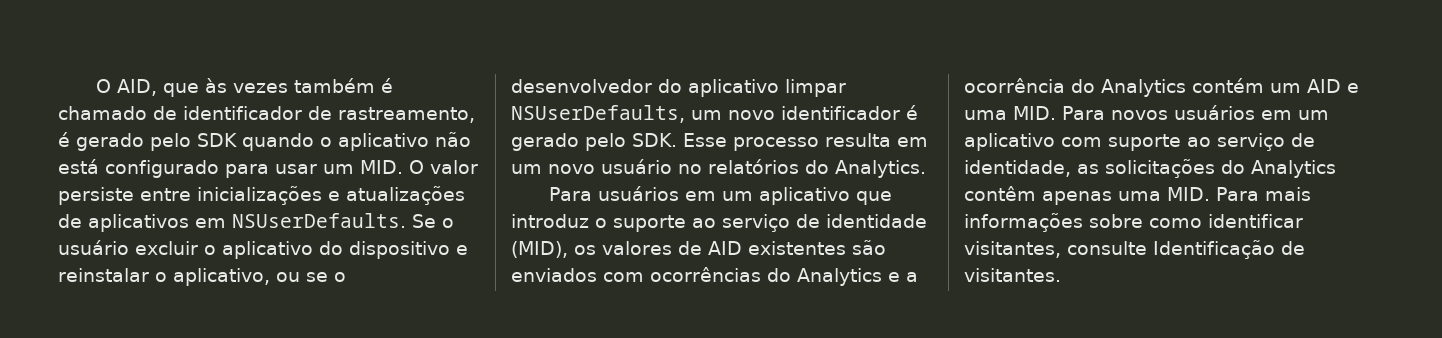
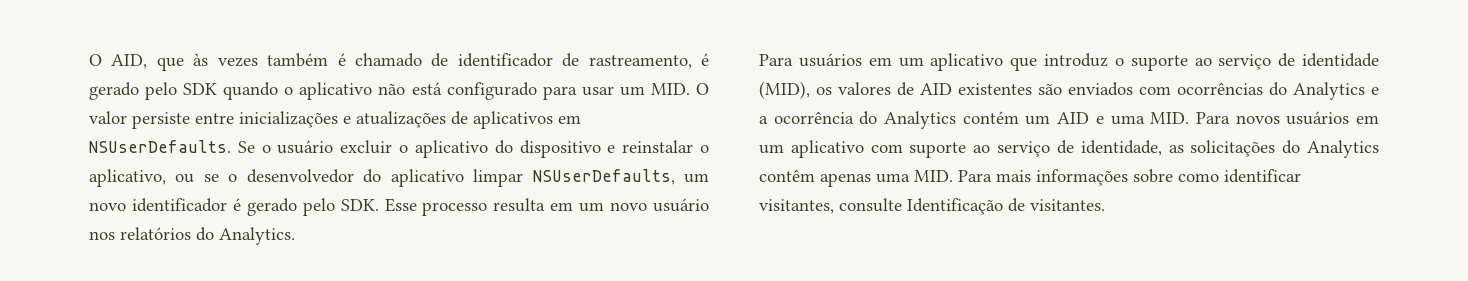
- Se o usuário excluir o aplicativo do dispositivo e reinstalar o aplicativo, ou se o desenvolvedor do aplicativo limpar NSUserDefaults, um novo identificador é gerado pelo SDK. Esse processo resulta em um novo usuário no relatórios do Analytics.
+ Se o usuário excluir o aplicativo do dispositivo e reinstalar o aplicativo, ou se o desenvolvedor do aplicativo limpar NSUserDefaults, um novo identificador é gerado pelo SDK. Esse processo resulta em um novo usuário nos relatórios do Analytics.

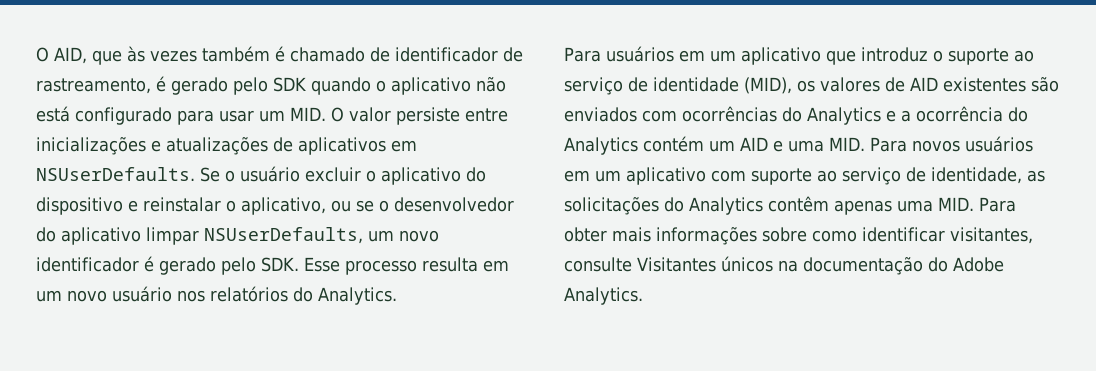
- Para usuários em um aplicativo que introduz o suporte ao serviço de identidade (MID), os valores de AID existentes são enviados com ocorrências do Analytics e a ocorrência do Analytics contém um AID e uma MID. Para novos usuários em um aplicativo com suporte ao serviço de identidade, as solicitações do Analytics contêm apenas uma MID. Para mais informações sobre como identificar visitantes, consulte Identificação de visitantes.
+ Para usuários em um aplicativo que introduz o suporte ao serviço de identidade (MID), os valores de AID existentes são enviados com ocorrências do Analytics e a ocorrência do Analytics contém um AID e uma MID. Para novos usuários em um aplicativo com suporte ao serviço de identidade, as solicitações do Analytics contêm apenas uma MID. Para obter mais informações sobre como identificar visitantes, consulte Visitantes únicos na documentação do Adobe Analytics.

